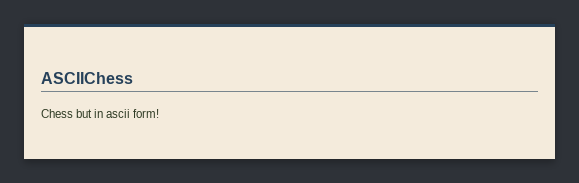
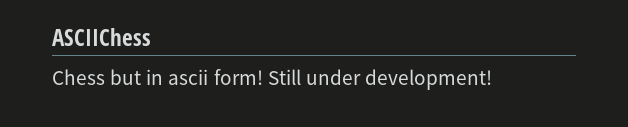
+ Still under development!

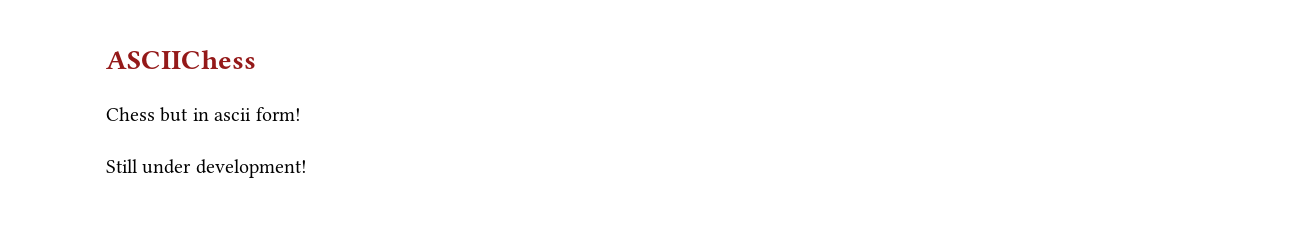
- Chess but in ascii form! Still under development!
+ Chess but in ascii form!
+ Still under development!

